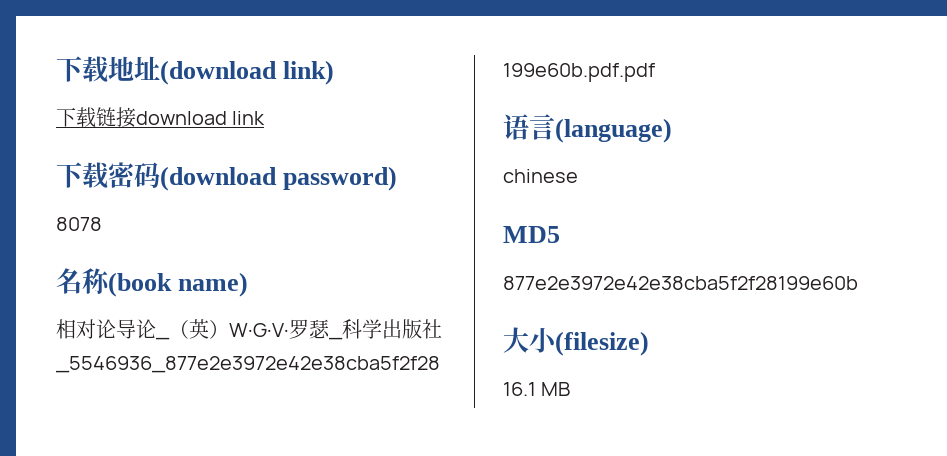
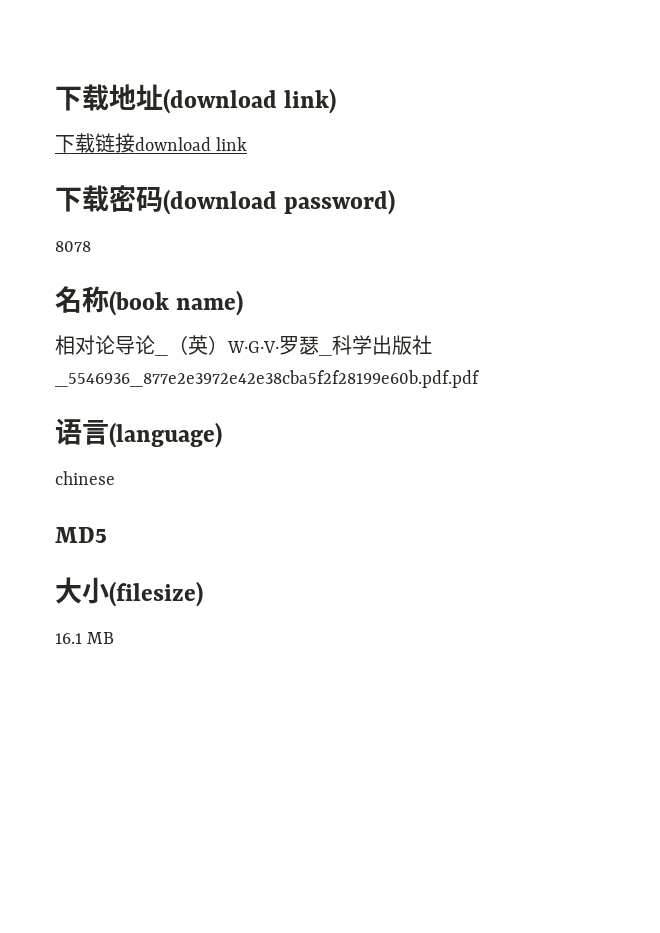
- 877e2e3972e42e38cba5f2f28199e60b

